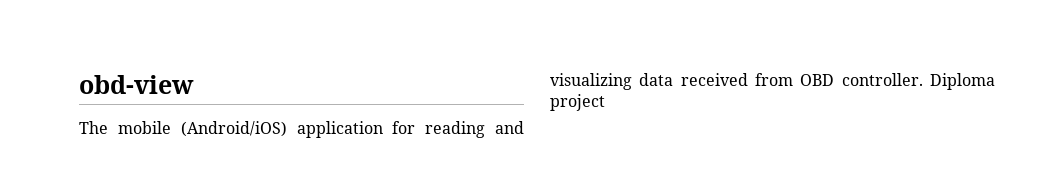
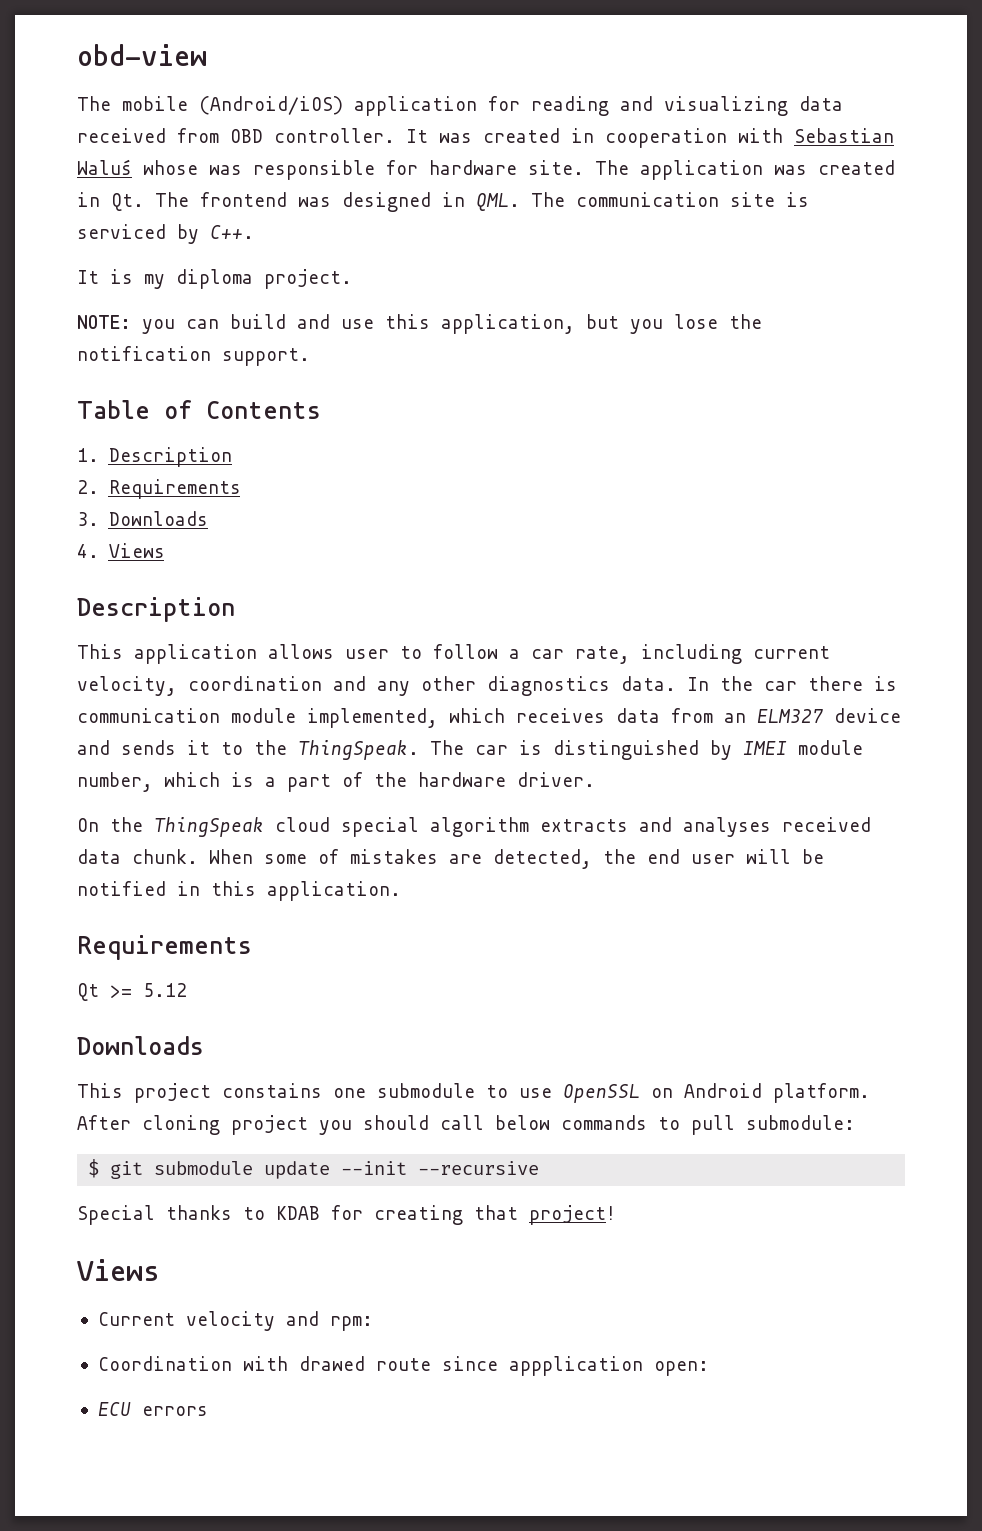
- Diploma project
+ It was created in cooperation with Sebastian Waluś whose was responsible for hardware site. The application was created in Qt. The frontend was designed in QML. The communication site is serviced by C++.
+ It is my diploma project.
+ NOTE: you can build and use this application, but you lose the notification support.
+ Table of Contents
+ 1. Description
+ 2. Requirements
+ 3. Downloads
+ 4. Views
+ Description
+ This application allows user to follow a car rate, including current velocity, coordination and any other diagnostics data. In the car there is communication module implemented, which receives data from an ELM327 device and sends it to the ThingSpeak. The car is distinguished by IMEI module number, which is a part of the hardware driver.
+ On the ThingSpeak cloud special algorithm extracts and analyses received data chunk. When some of mistakes are detected, the end user will be notified in this application.
+ Requirements
+ Qt >= 5.12
+ Downloads
+ This project constains one submodule to use OpenSSL on Android platform. After cloning project you should call below commands to pull submodule:
+ $ git submodule update --init --recursive
+ Special thanks to KDAB for creating that project!
+ Views
+ Current velocity and rpm:
+ Coordination with drawed route since appplication open:
+ ECU errors

